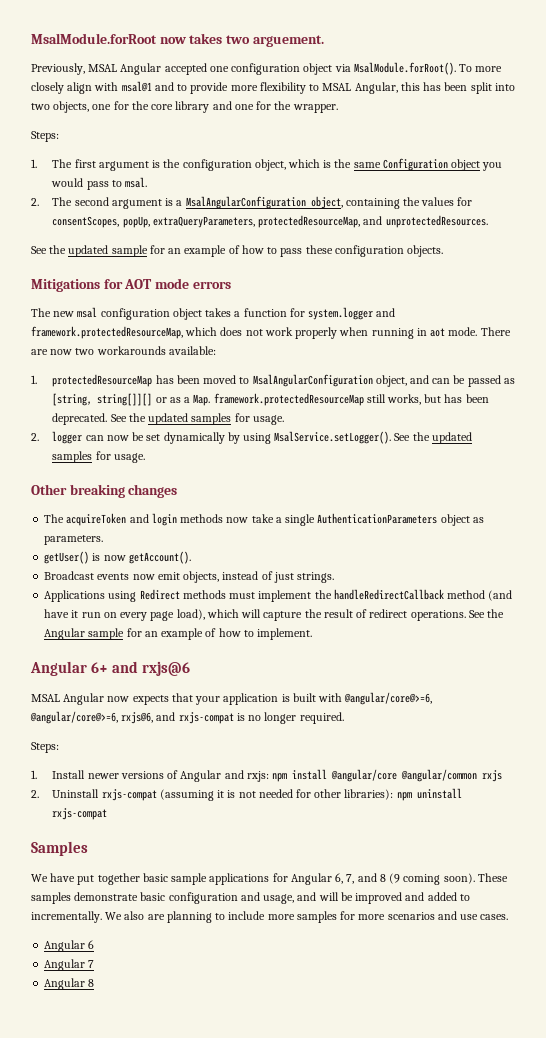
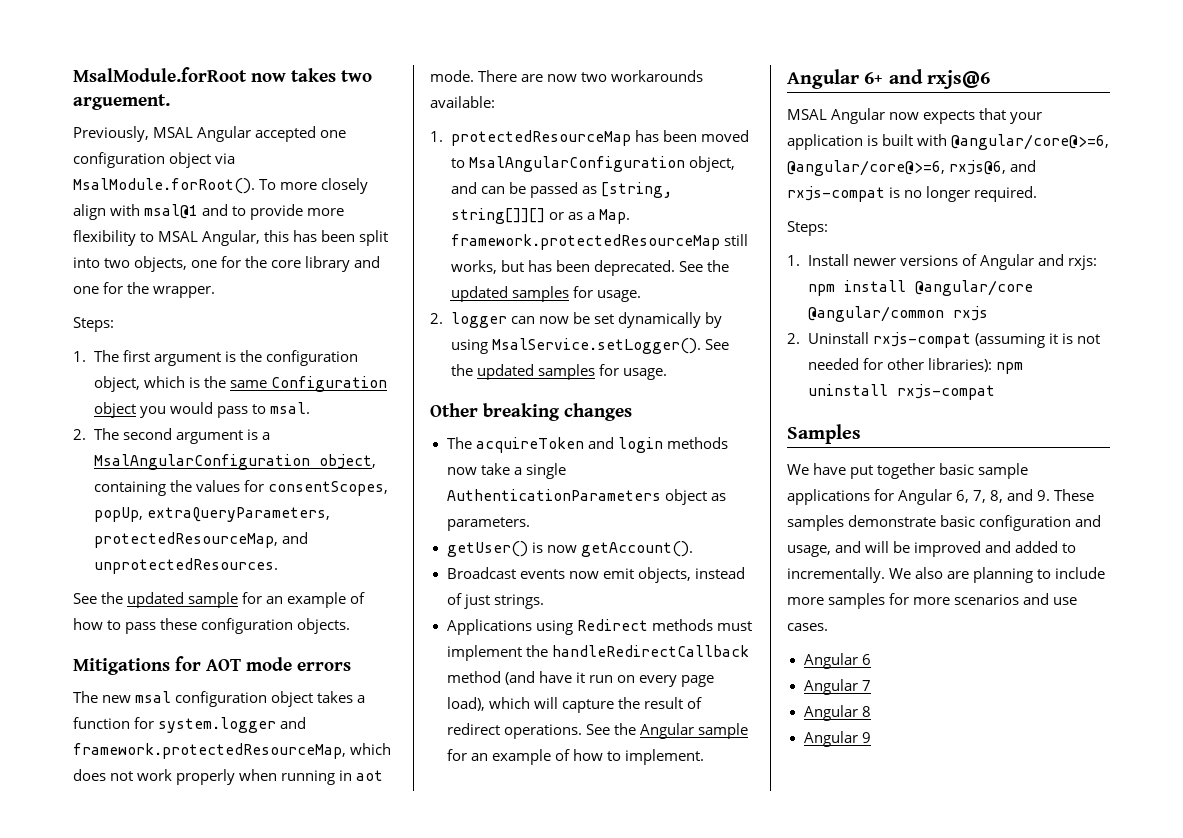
- We have put together basic sample applications for Angular 6, 7, and 8 (9 coming soon). These samples demonstrate basic configuration and usage, and will be improved and added to incrementally.
+ We have put together basic sample applications for Angular 6, 7, 8, and 9. These samples demonstrate basic configuration and usage, and will be improved and added to incrementally.
+ Angular 9

